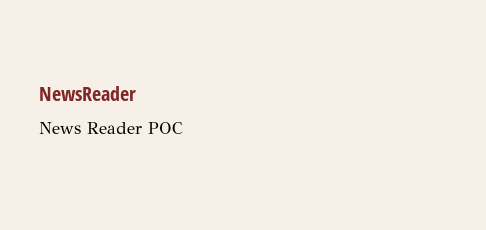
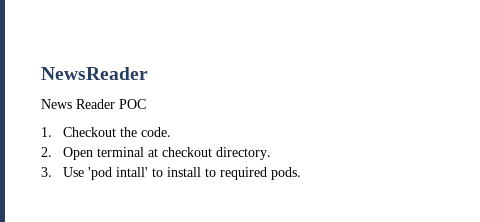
+ 1. Checkout the code.
+ 2. Open terminal at checkout directory.
+ 3. Use 'pod intall' to install to required pods.

